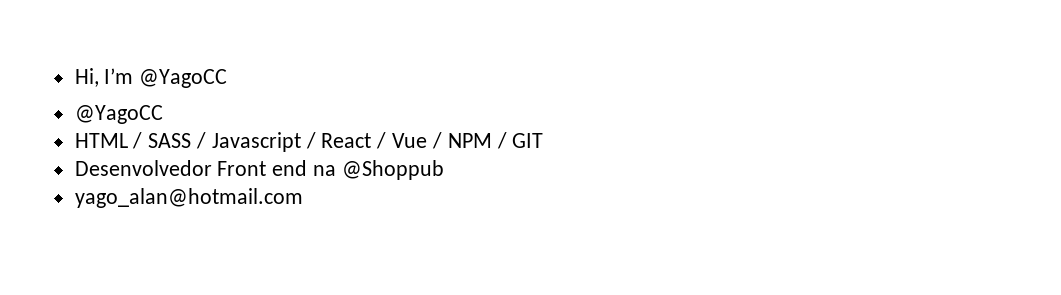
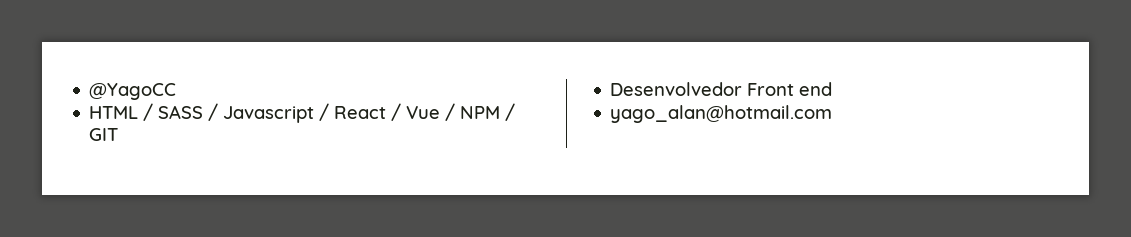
- Hi, I’m @YagoCC
- Desenvolvedor Front end na @Shoppub
+ Desenvolvedor Front end

